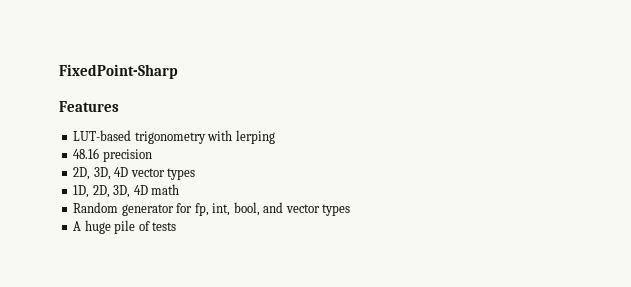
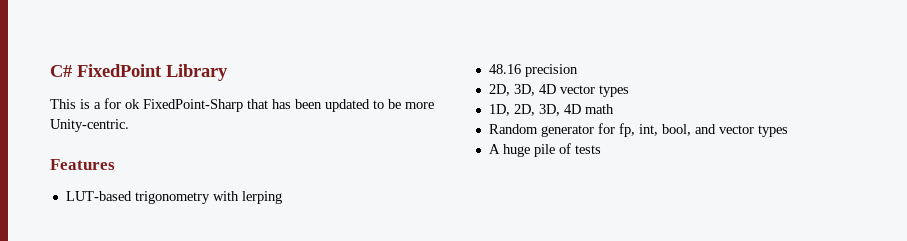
- FixedPoint-Sharp
+ C# FixedPoint Library
+ This is a for ok FixedPoint-Sharp that has been updated to be more Unity-centric.

